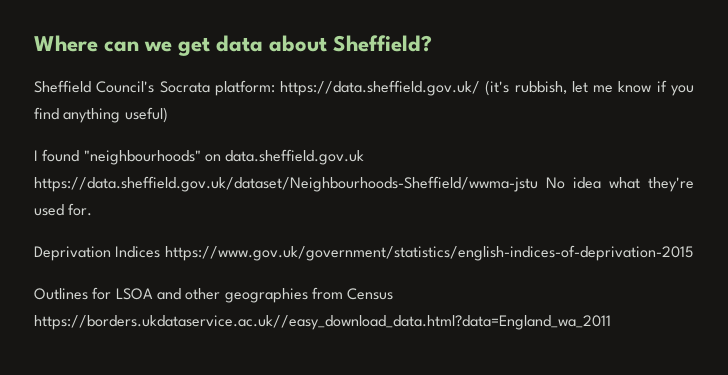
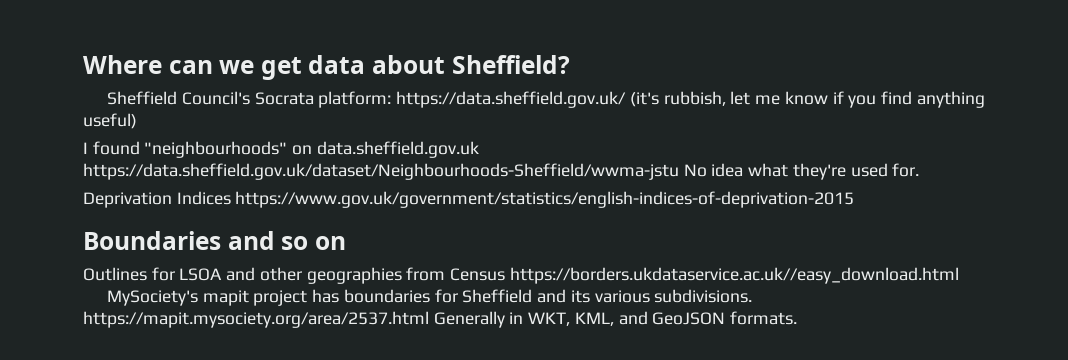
+ Boundaries and so on
- Outlines for LSOA and other geographies from Census https://borders.ukdataservice.ac.uk//easy_download_data.html?data=England_wa_2011
+ Outlines for LSOA and other geographies from Census https://borders.ukdataservice.ac.uk//easy_download.html
+ MySociety's mapit project has boundaries for Sheffield and its various subdivisions. https://mapit.mysociety.org/area/2537.html Generally in WKT, KML, and GeoJSON formats.

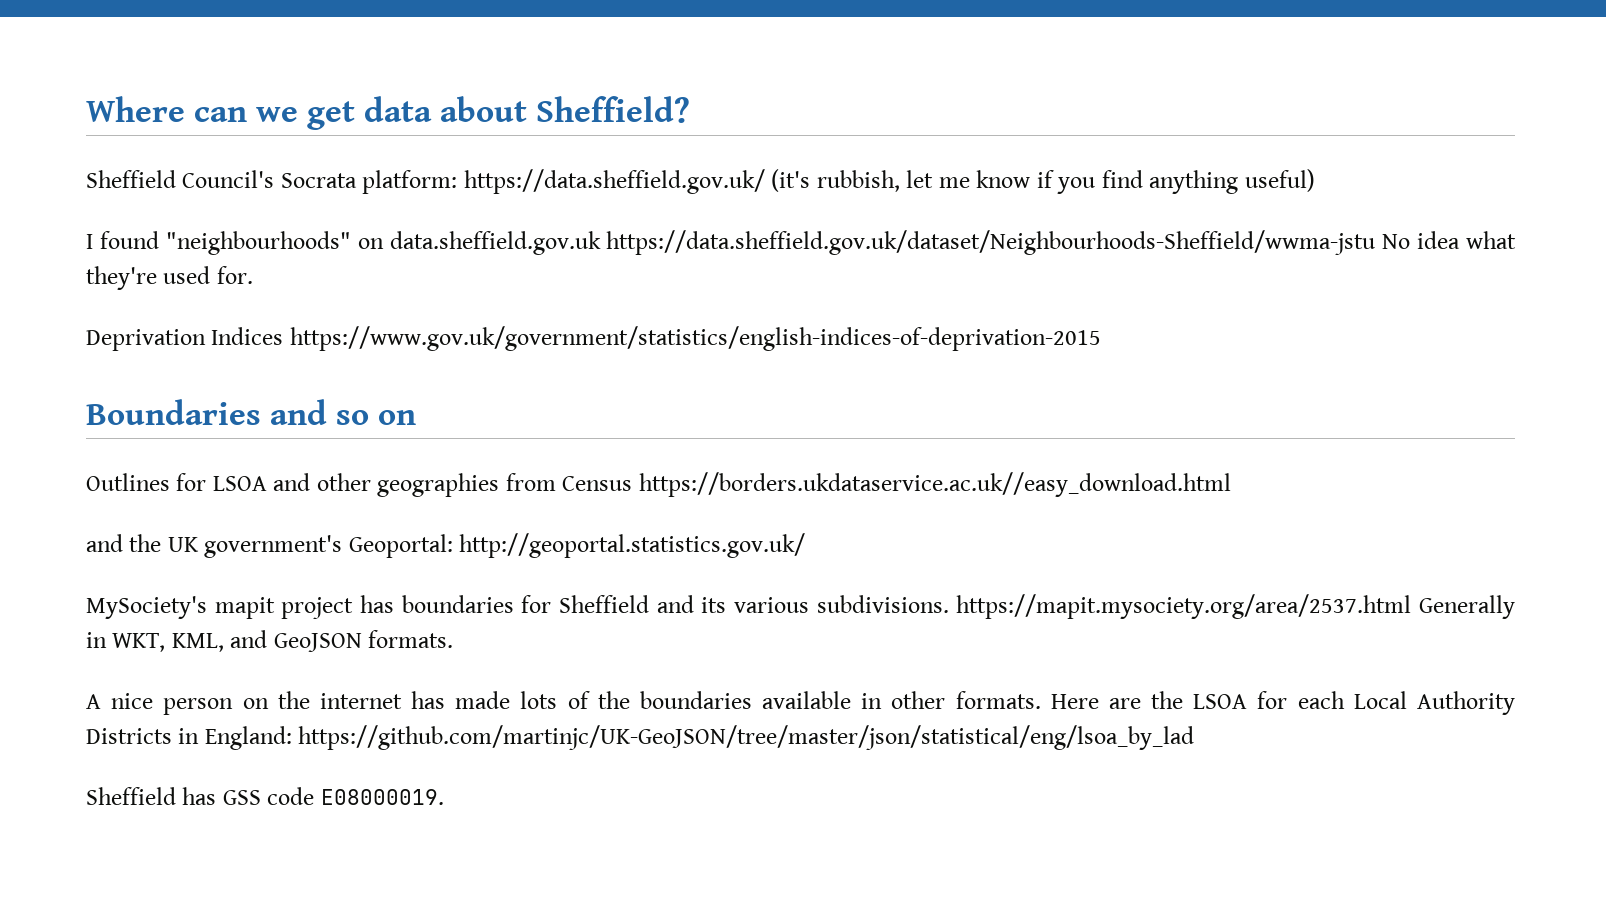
+ and the UK government's Geoportal: http://geoportal.statistics.gov.uk/
+ A nice person on the internet has made lots of the boundaries available in other formats. Here are the LSOA for each Local Authority Districts in England: https://github.com/martinjc/UK-GeoJSON/tree/master/json/statistical/eng/lsoa_by_lad
+ Sheffield has GSS code E08000019.

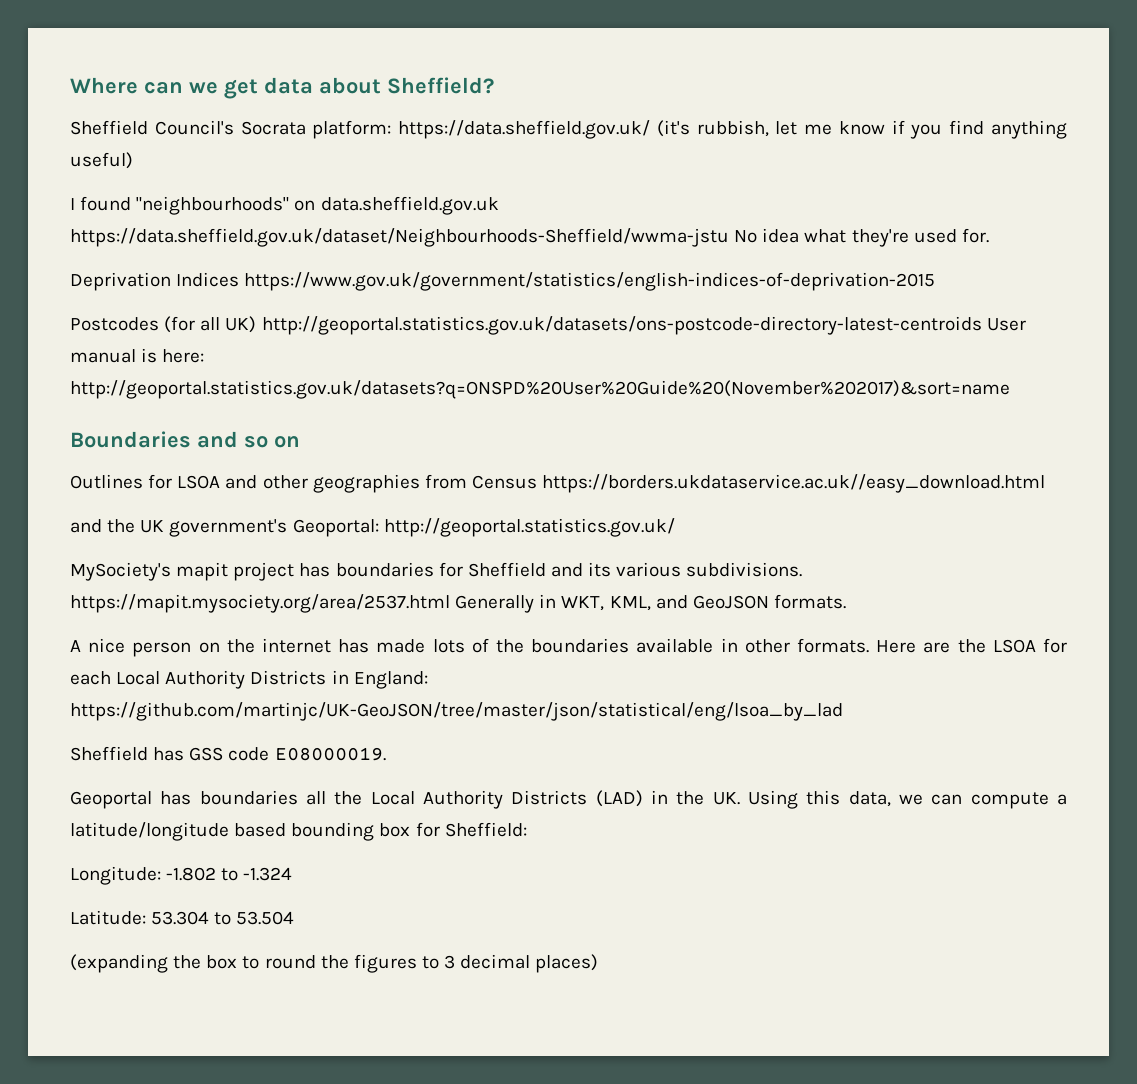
+ Postcodes (for all UK) http://geoportal.statistics.gov.uk/datasets/ons-postcode-directory-latest-centroids User manual is here: http://geoportal.statistics.gov.uk/datasets?q=ONSPD%20User%20Guide%20(November%202017)&sort=name
+ Geoportal has boundaries all the Local Authority Districts (LAD) in the UK. Using this data, we can compute a latitude/longitude based bounding box for Sheffield:
+ Longitude: -1.802 to -1.324
+ Latitude: 53.304 to 53.504
+ (expanding the box to round the figures to 3 decimal places)

